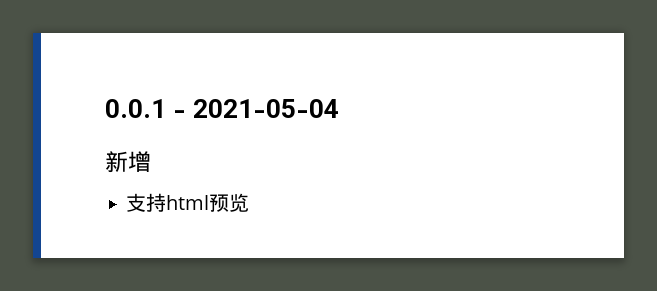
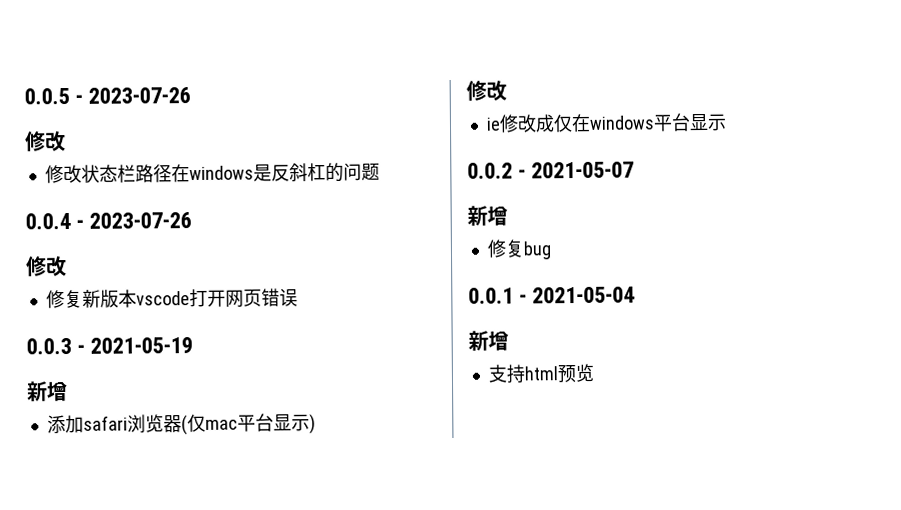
+ 0.0.5 - 2023-07-26
+ 修改
+ 修改状态栏路径在windows是反斜杠的问题
+ 0.0.4 - 2023-07-26
+ 修改
+ 修复新版本vscode打开网页错误
+ 0.0.3 - 2021-05-19
+ 新增
+ 添加safari浏览器(仅mac平台显示)
+ 修改
+ ie修改成仅在windows平台显示
+ 0.0.2 - 2021-05-07
+ 新增
+ 修复bug

